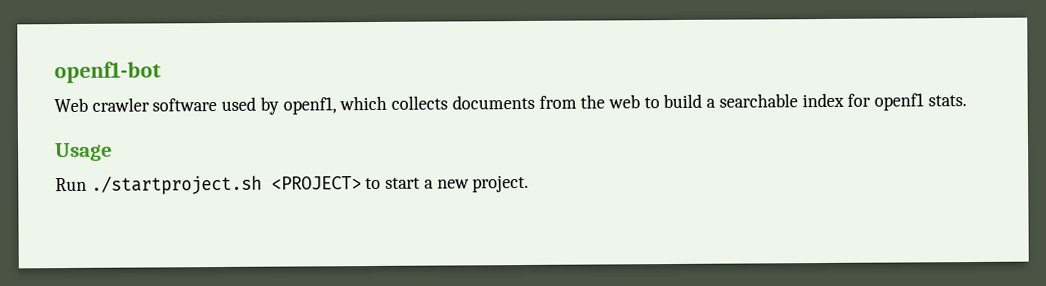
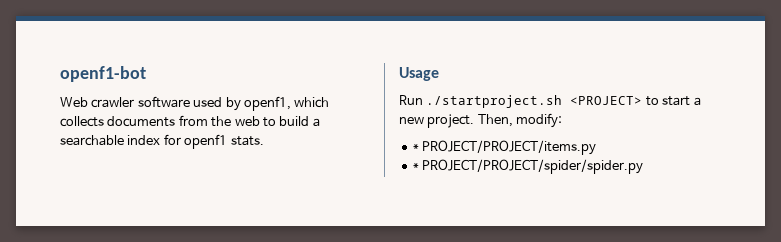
+ Then, modify:
+ * PROJECT/PROJECT/items.py
+ * PROJECT/PROJECT/spider/spider.py

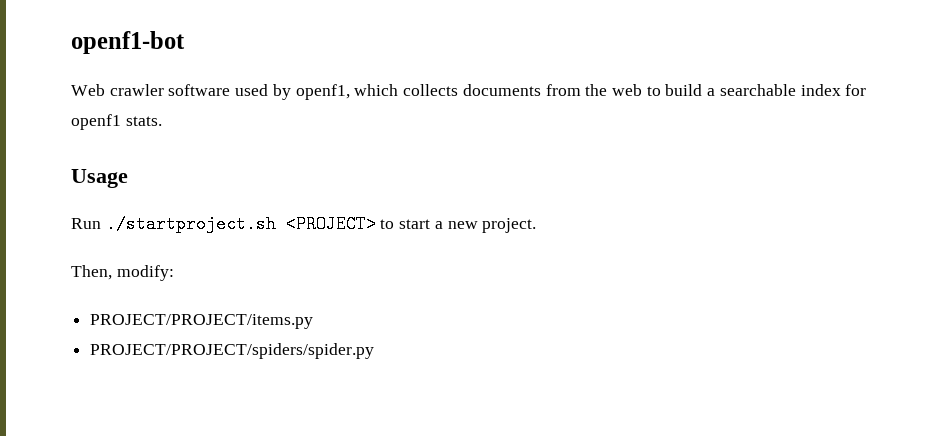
- Run ./startproject.sh <PROJECT> to start a new project. Then, modify:
+ Run ./startproject.sh <PROJECT> to start a new project.
+ Then, modify:
- * PROJECT/PROJECT/items.py
+ PROJECT/PROJECT/items.py
- * PROJECT/PROJECT/spider/spider.py
+ PROJECT/PROJECT/spiders/spider.py

